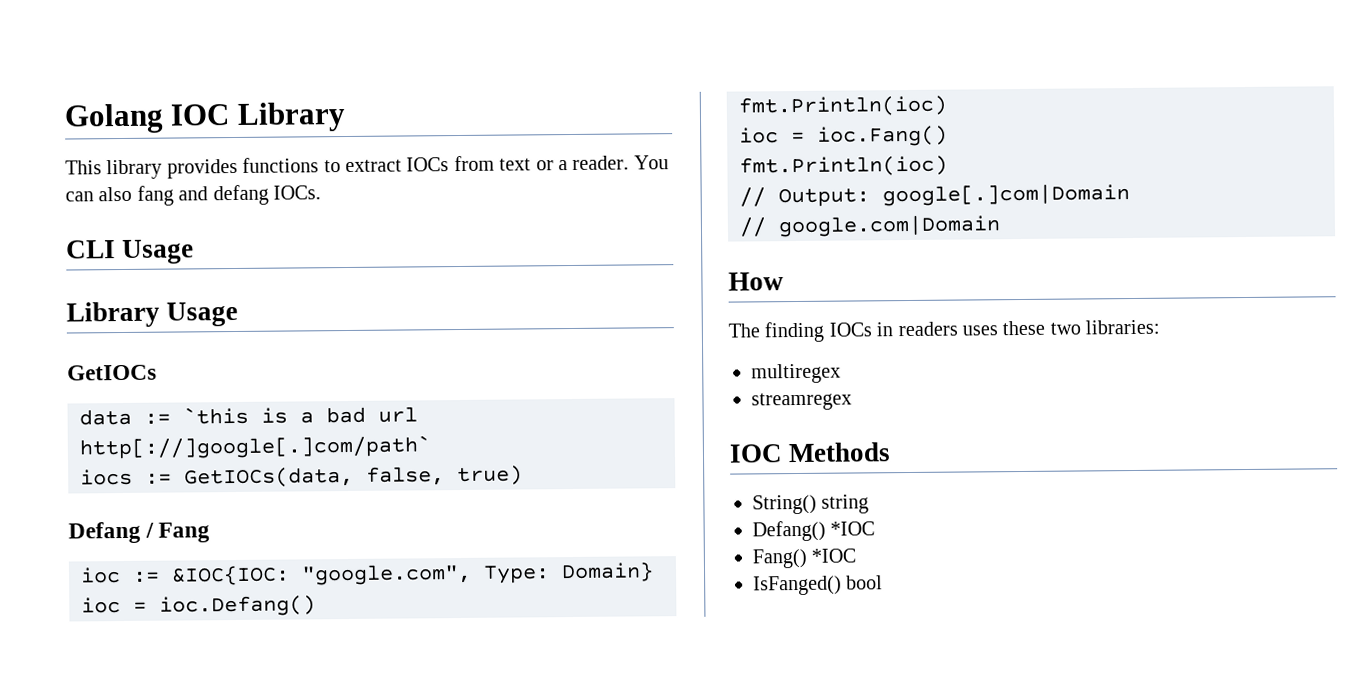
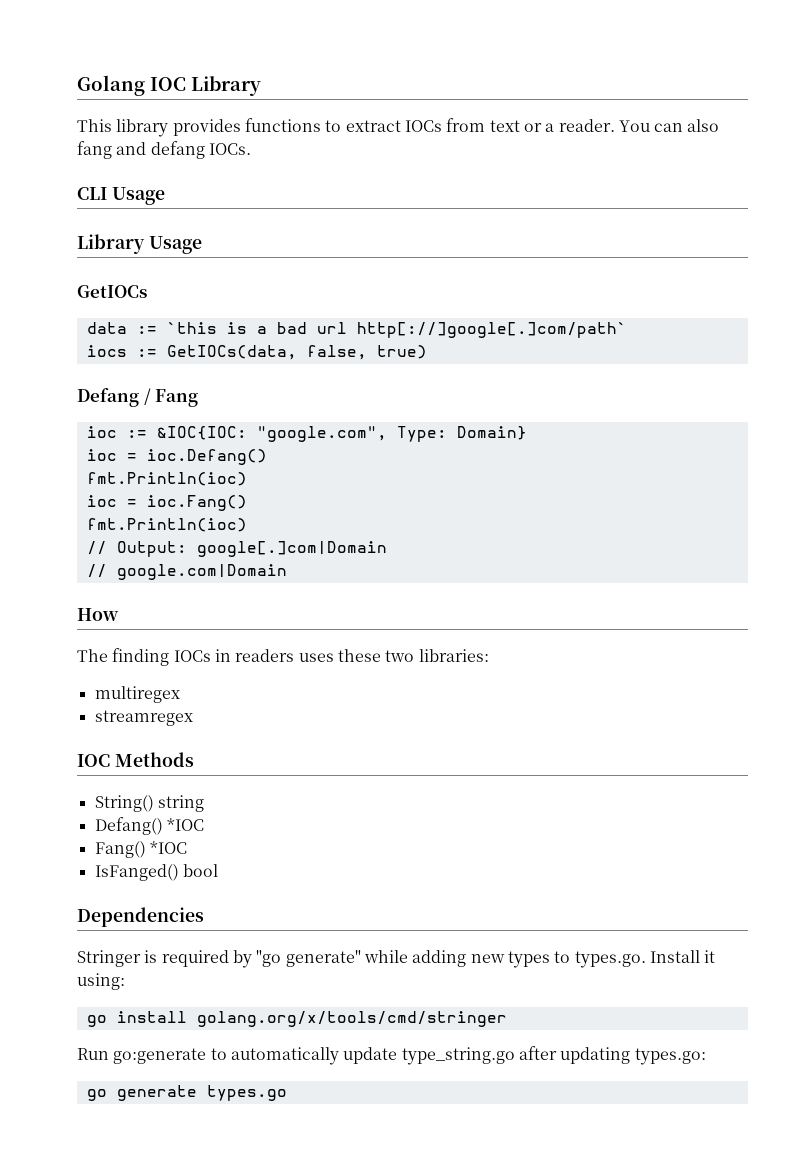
+ Dependencies
+ Stringer is required by "go generate" while adding new types to types.go. Install it using:
+ go install golang.org/x/tools/cmd/stringer
+ Run go:generate to automatically update type_string.go after updating types.go:
+ go generate types.go

